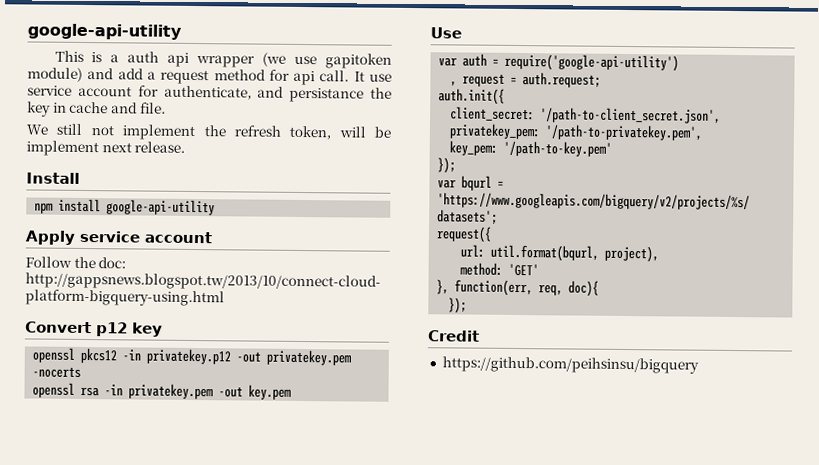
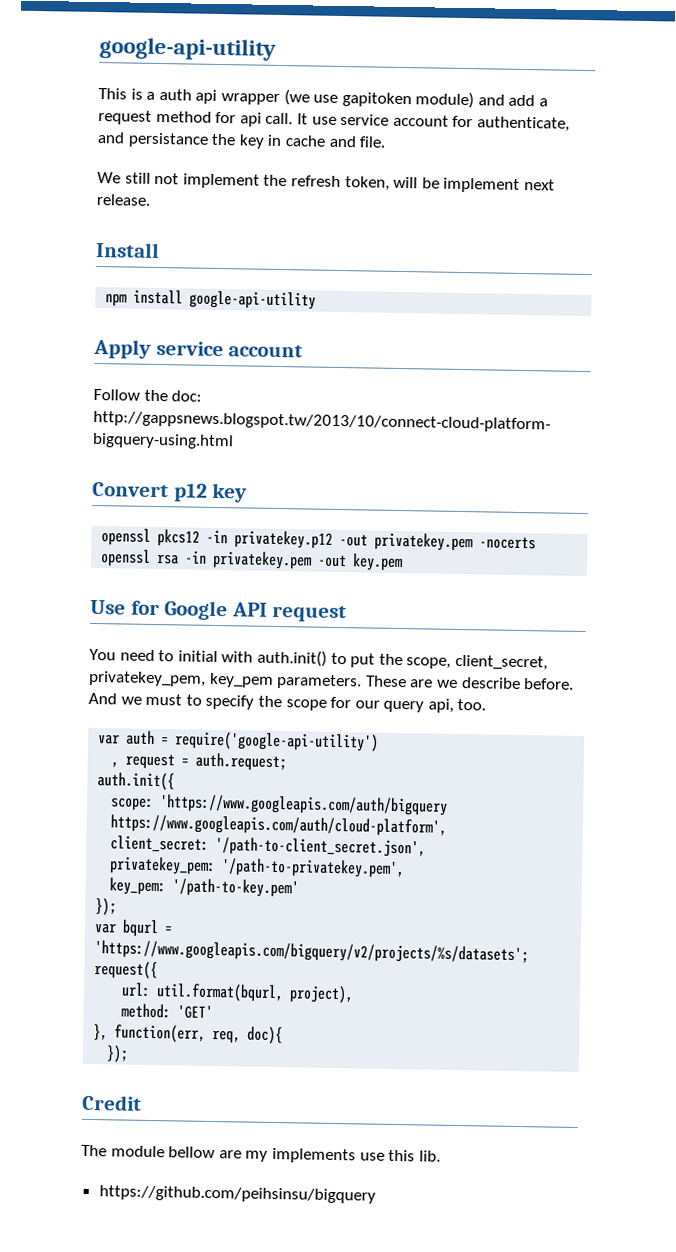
- Use
+ Use for Google API request
+ You need to initial with auth.init() to put the scope, client_secret, privatekey_pem, key_pem parameters. These are we describe before. And we must to specify the scope for our query api, too.
+ scope: 'https://www.googleapis.com/auth/bigquery https://www.googleapis.com/auth/cloud-platform',
+ The module bellow are my implements use this lib.

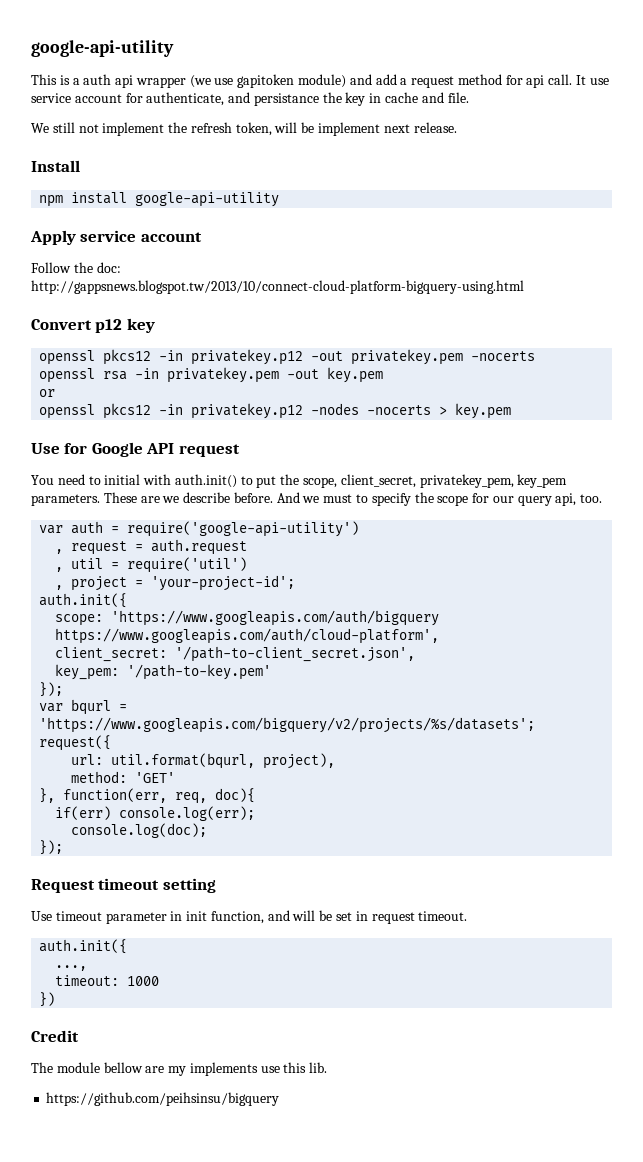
+ or
+ openssl pkcs12 -in privatekey.p12 -nodes -nocerts > key.pem
- , request = auth.request;
+ , request = auth.request
+ , util = require('util')
+ , project = 'your-project-id';
- privatekey_pem: '/path-to-privatekey.pem',
  }, function(err, req, doc){
+ if(err) console.log(err);
+ console.log(doc);
  });
+ Request timeout setting
+ Use timeout parameter in init function, and will be set in request timeout.
+ auth.init({
+ ...,
+ timeout: 1000
+ })

